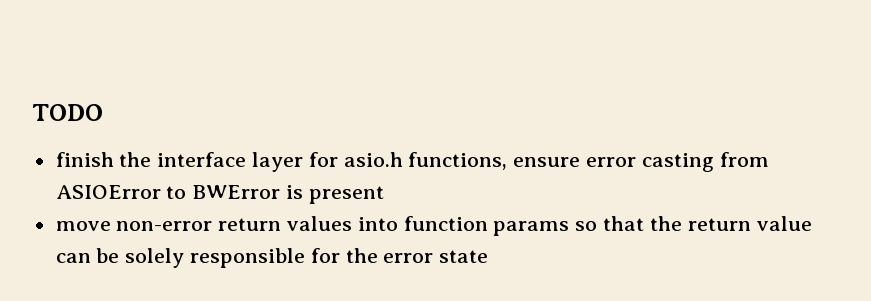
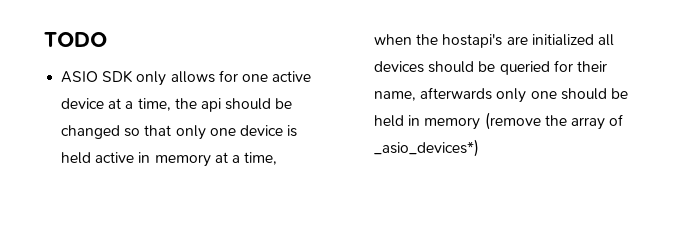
- finish the interface layer for asio.h functions, ensure error casting from ASIOError to BWError is present
- move non-error return values into function params so that the return value can be solely responsible for the error state
+ ASIO SDK only allows for one active device at a time, the api should be changed so that only one device is held active in memory at a time, when the hostapi's are initialized all devices should be queried for their name, afterwards only one should be held in memory (remove the array of _asio_devices*)

